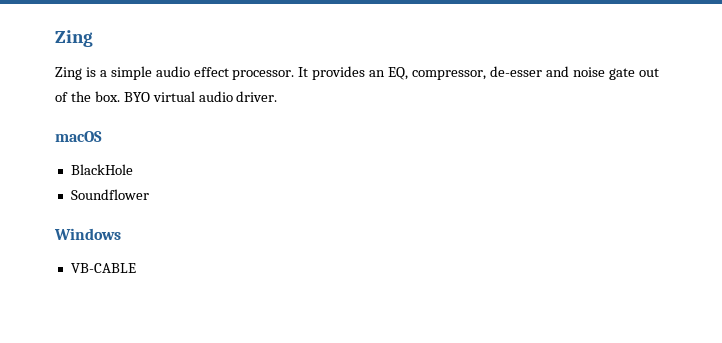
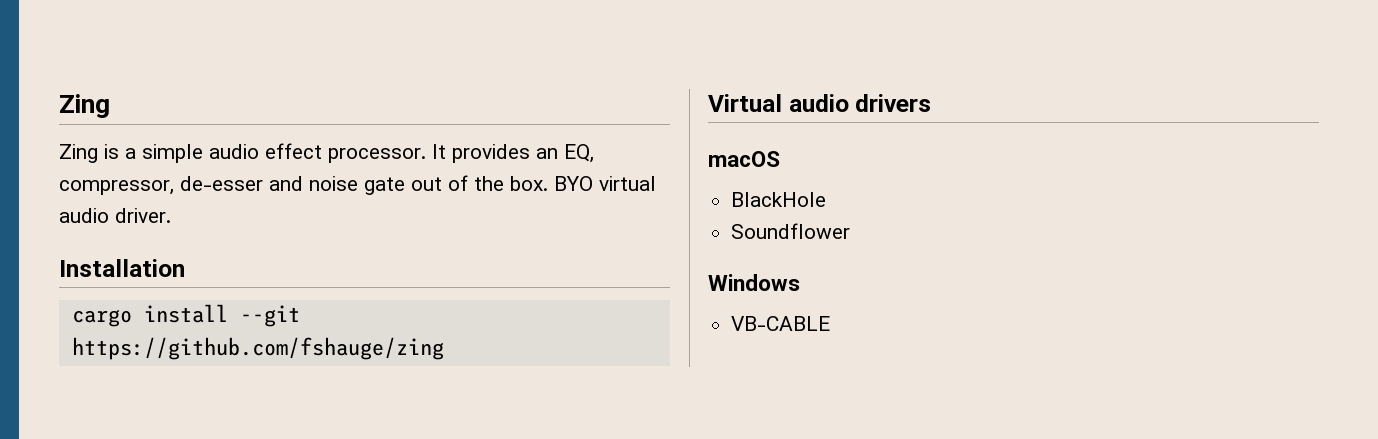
+ Installation
+ cargo install --git https://github.com/fshauge/zing
+ Virtual audio drivers

